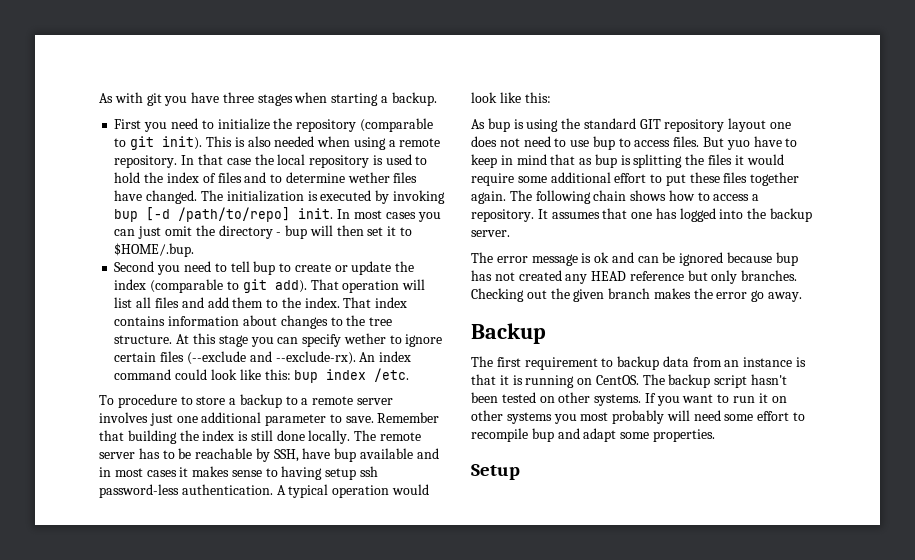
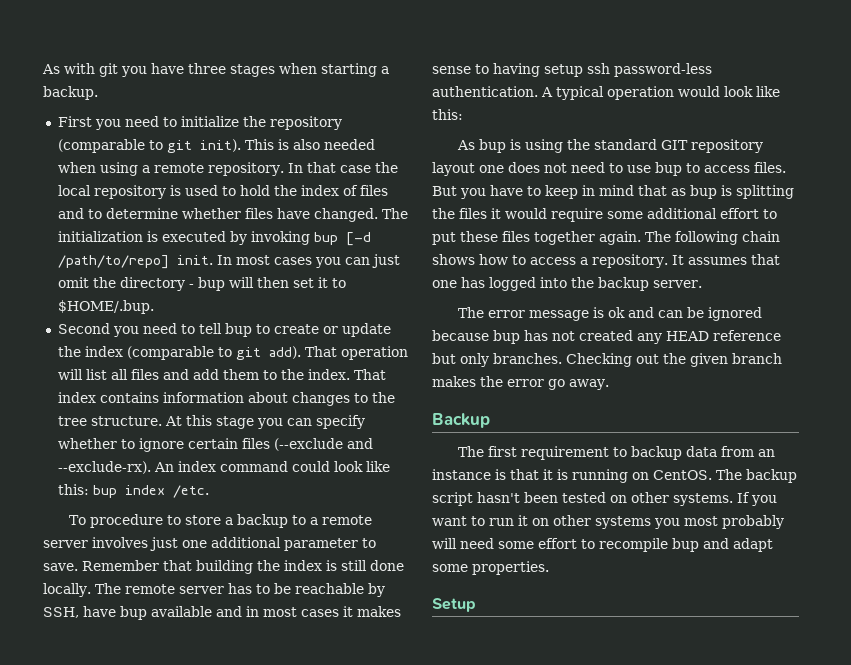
- In that case the local repository is used to hold the index of files and to determine wether files have changed.
+ In that case the local repository is used to hold the index of files and to determine whether files have changed.
- At this stage you can specify wether to ignore certain files (--exclude and --exclude-rx).
+ At this stage you can specify whether to ignore certain files (--exclude and --exclude-rx).
- But yuo have to keep in mind that as bup is splitting the files it would require some additional effort to put these files together again.
+ But you have to keep in mind that as bup is splitting the files it would require some additional effort to put these files together again.

